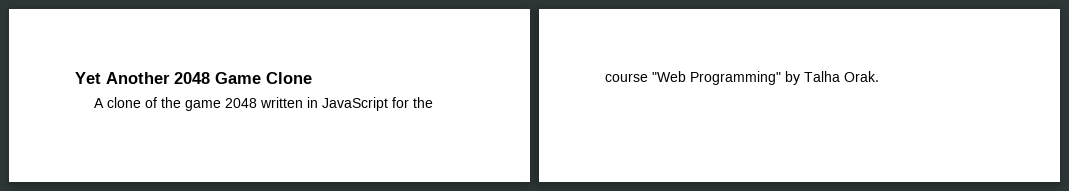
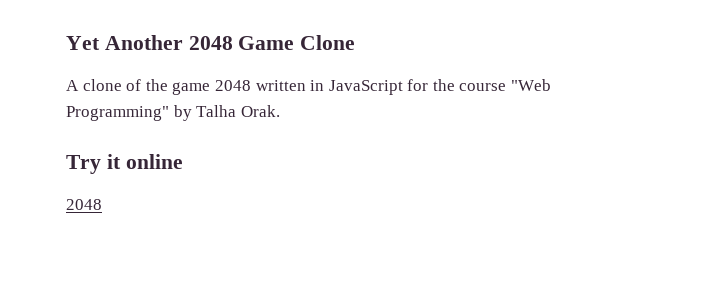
+ Try it online
+ 2048

